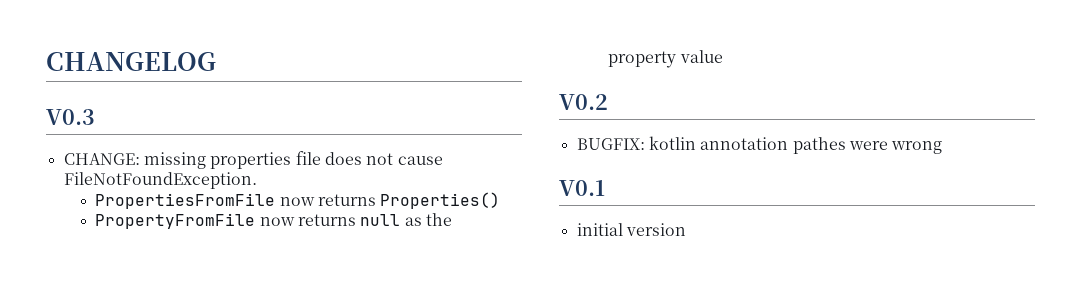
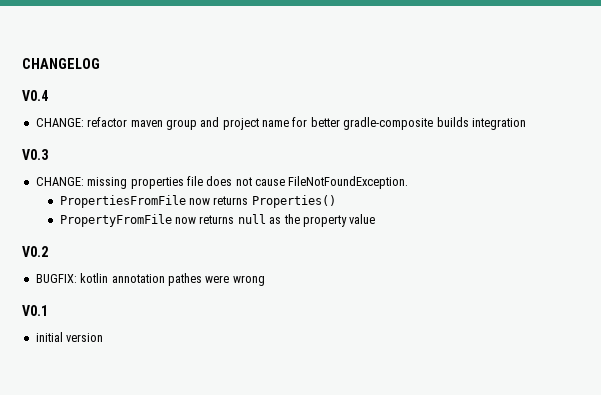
+ V0.4
+ CHANGE: refactor maven group and project name for better gradle-composite builds integration

